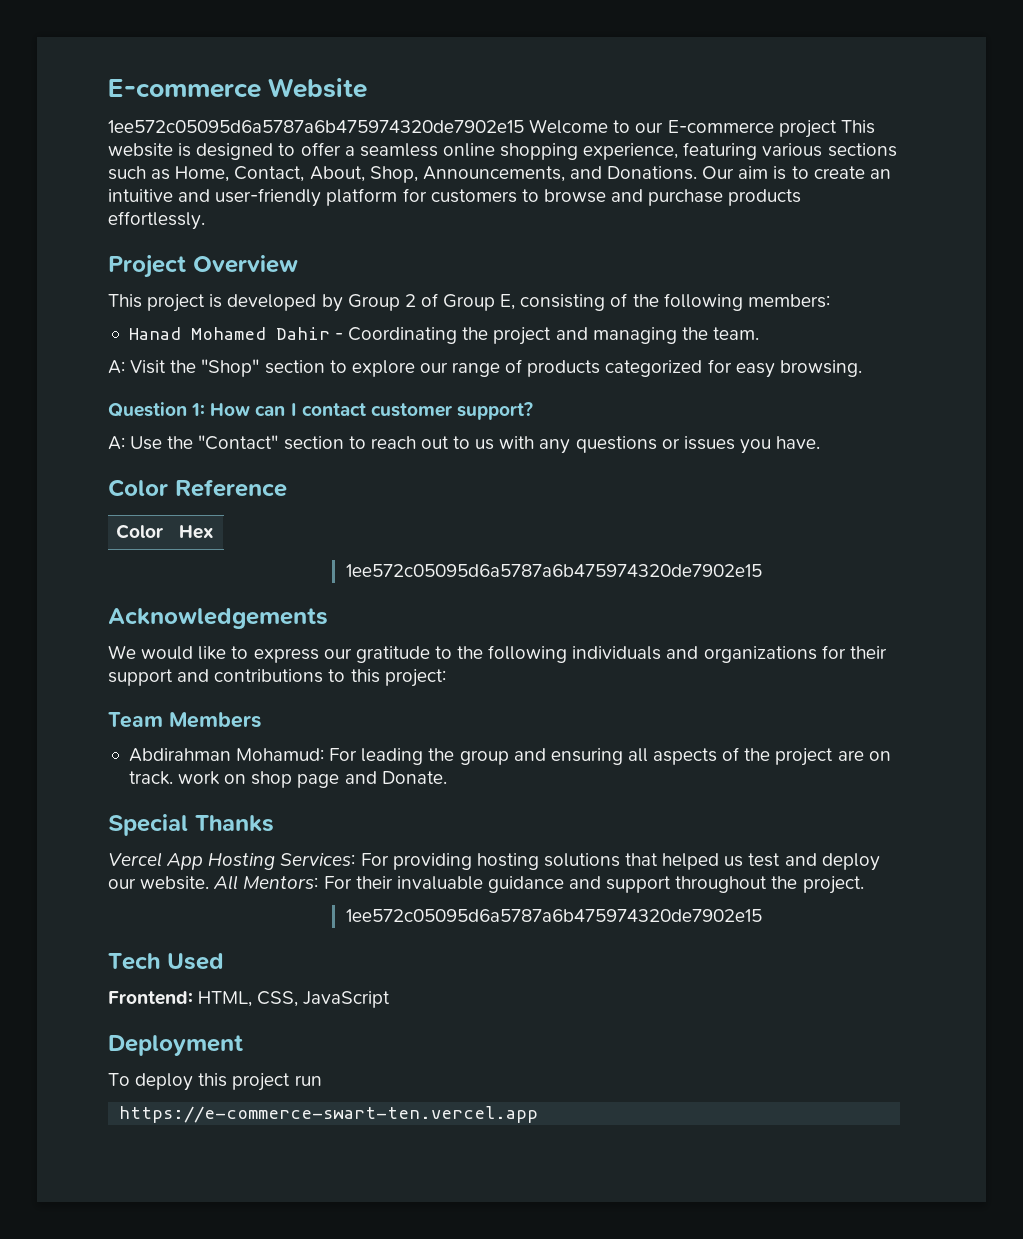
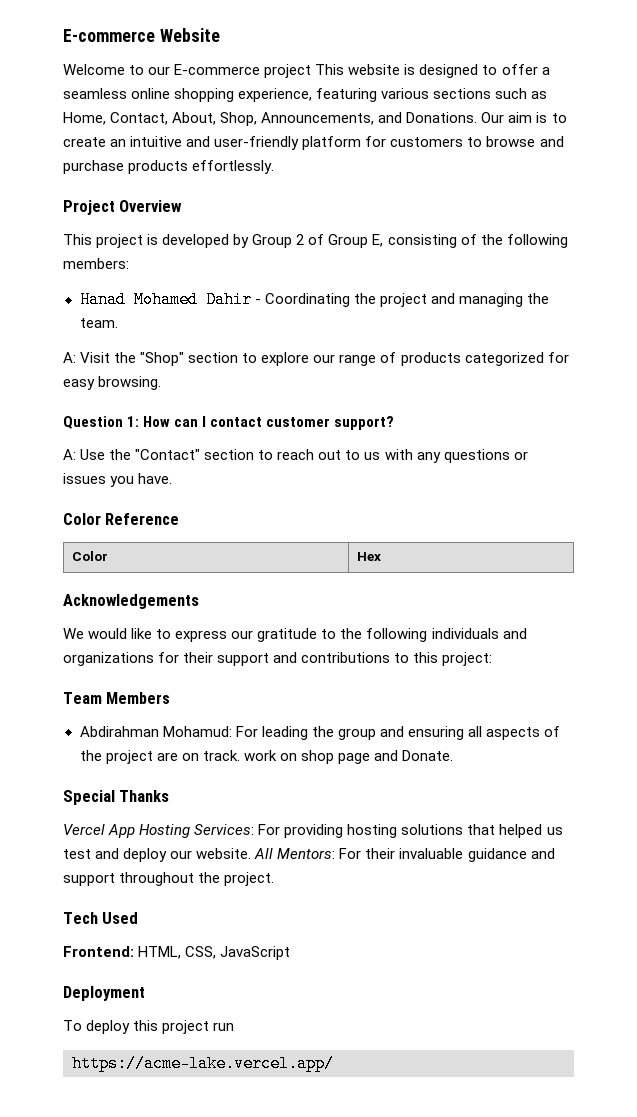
- 1ee572c05095d6a5787a6b475974320de7902e15 Welcome to our E-commerce project This website is designed to offer a seamless online shopping experience, featuring various sections such as Home, Contact, About, Shop, Announcements, and Donations.
+ Welcome to our E-commerce project This website is designed to offer a seamless online shopping experience, featuring various sections such as Home, Contact, About, Shop, Announcements, and Donations.
  Color | Hex
- 1ee572c05095d6a5787a6b475974320de7902e15
  All Mentors: For their invaluable guidance and support throughout the project.
- 1ee572c05095d6a5787a6b475974320de7902e15
- https://e-commerce-swart-ten.vercel.app
+ https://acme-lake.vercel.app/

